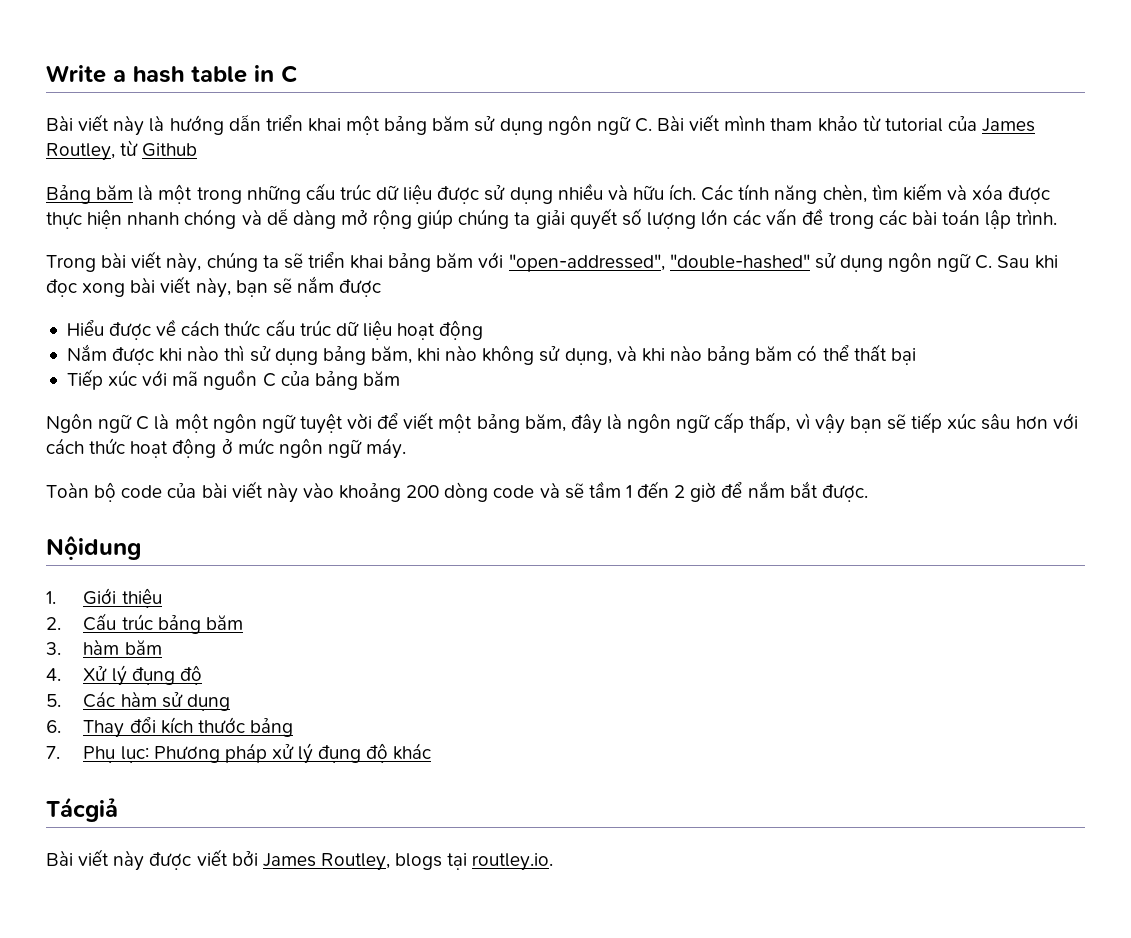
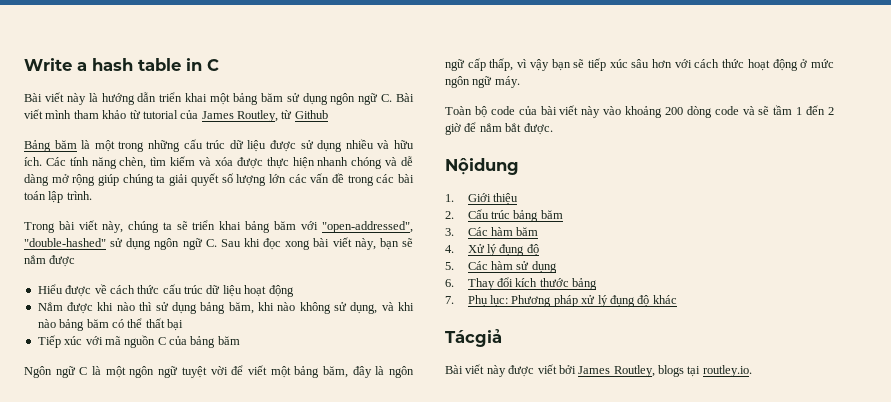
- 3. hàm băm
+ 3. Các hàm băm

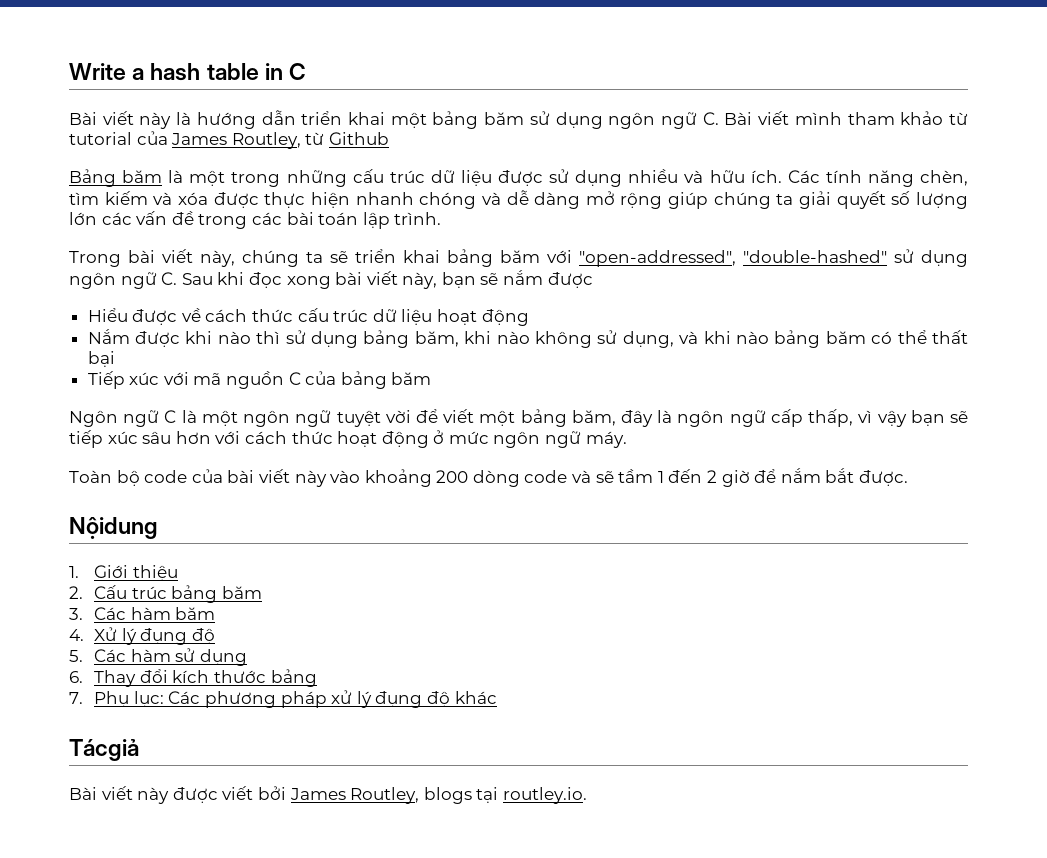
- 7. Phụ lục: Phương pháp xử lý đụng độ khác
+ 7. Phụ lục: Các phương pháp xử lý đụng độ khác

